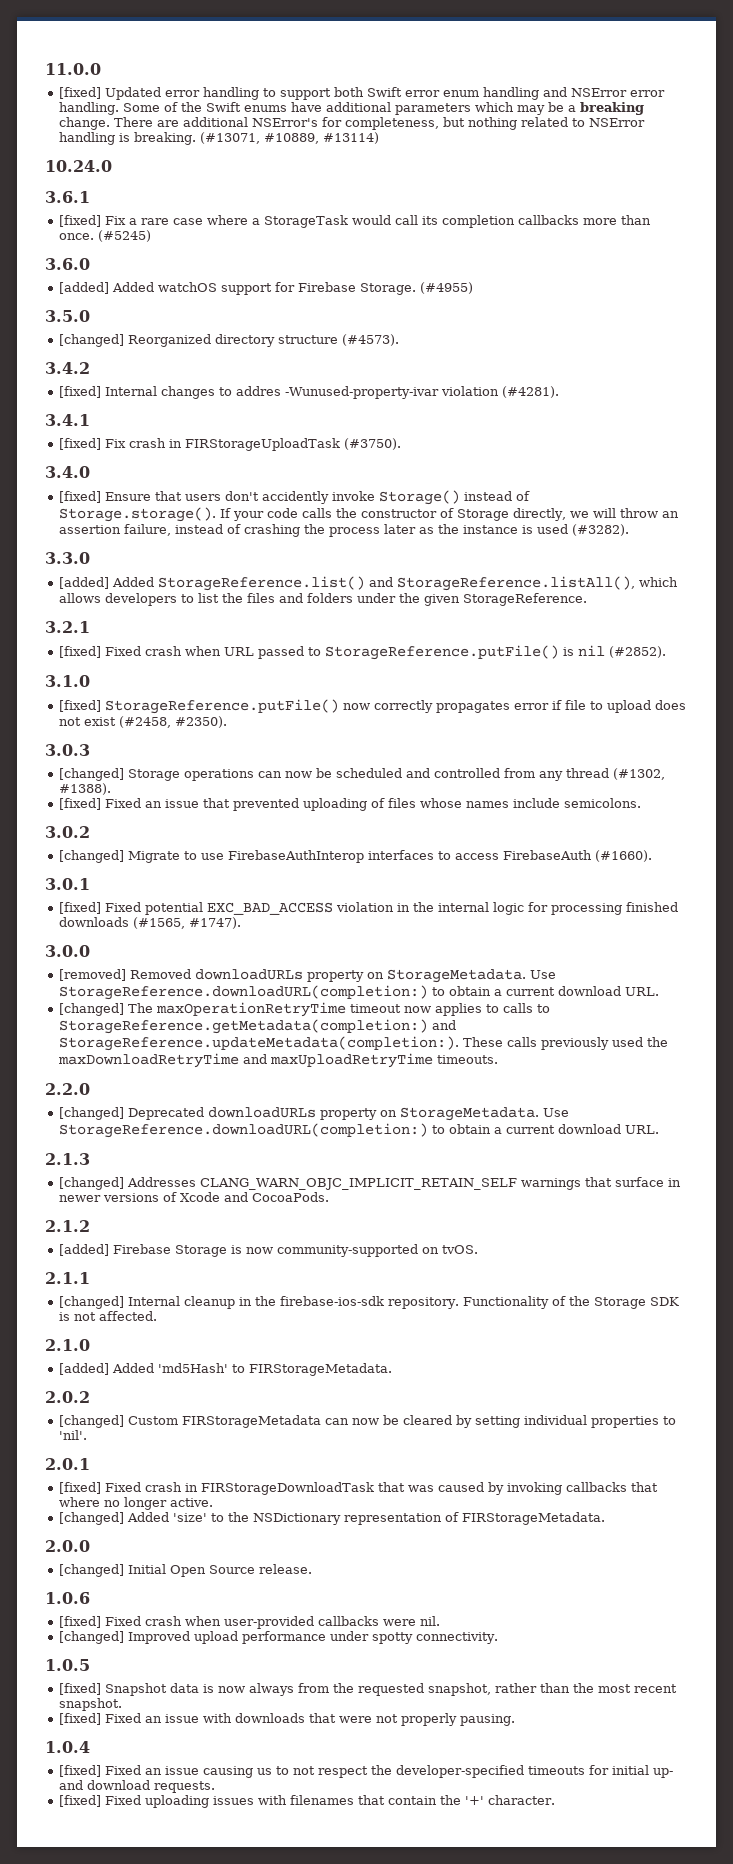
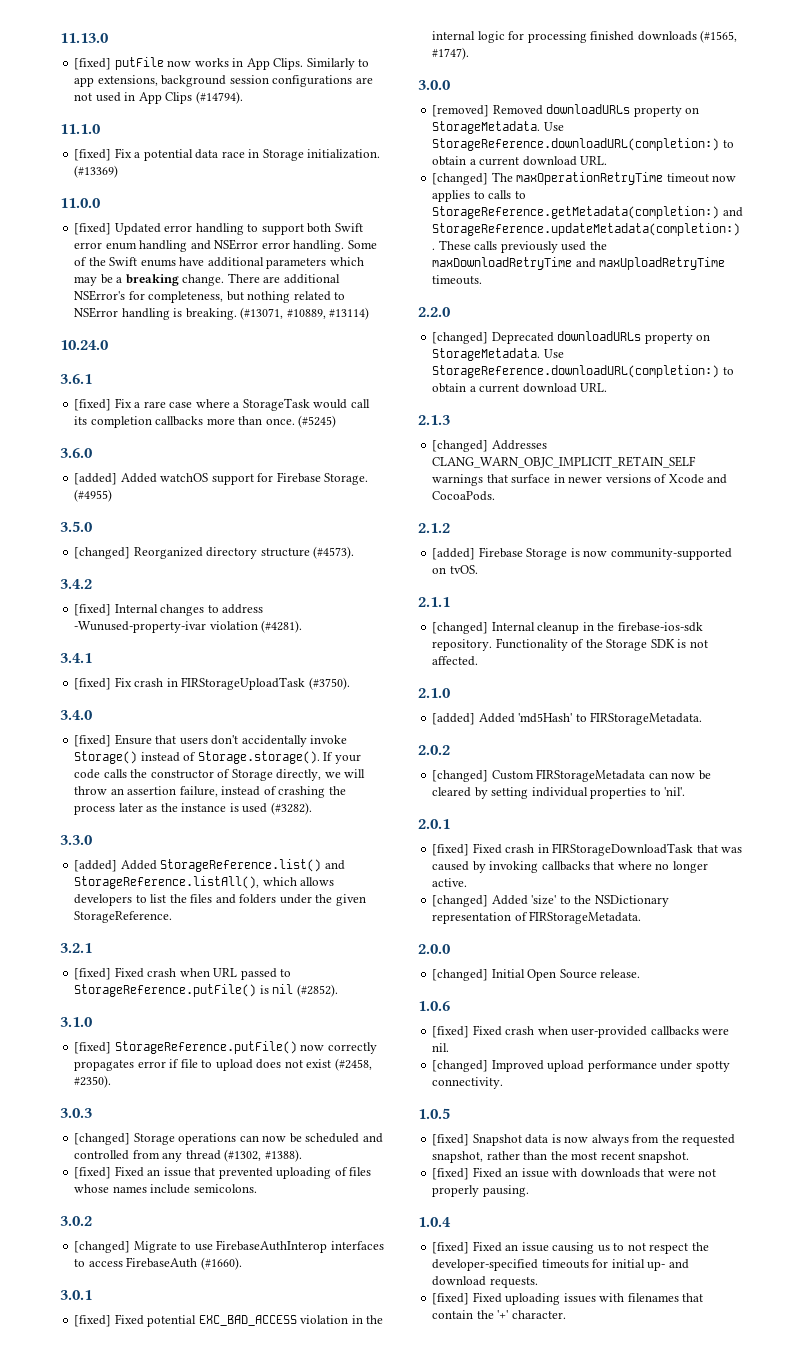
+ 11.13.0
+ [fixed] putFile now works in App Clips. Similarly to app extensions, background session configurations are not used in App Clips (#14794).
+ 11.1.0
+ [fixed] Fix a potential data race in Storage initialization. (#13369)
- [fixed] Internal changes to addres -Wunused-property-ivar violation (#4281).
+ [fixed] Internal changes to address -Wunused-property-ivar violation (#4281).
- [fixed] Ensure that users don't accidently invoke Storage() instead of Storage.storage(). If your code calls the constructor of Storage directly, we will throw an assertion failure, instead of crashing the process later as the instance is used (#3282).
+ [fixed] Ensure that users don't accidentally invoke Storage() instead of Storage.storage(). If your code calls the constructor of Storage directly, we will throw an assertion failure, instead of crashing the process later as the instance is used (#3282).

